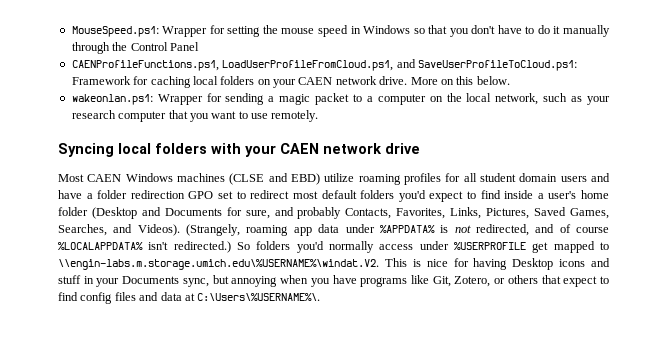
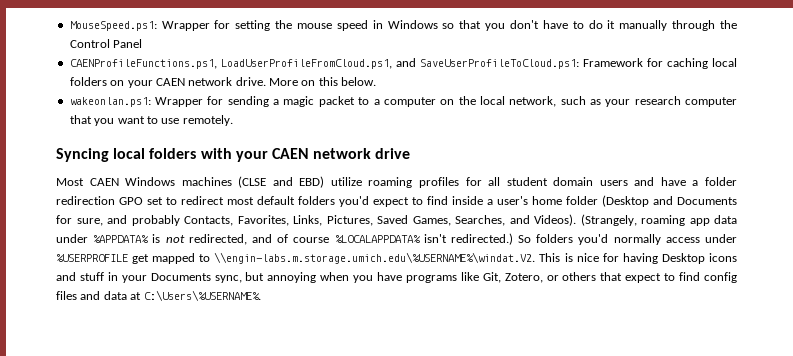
- So folders you'd normally access under %USERPROFILE get mapped to \\engin-labs.m.storage.umich.edu\%USERNAME%\windat.V2. This is nice for having Desktop icons and stuff in your Documents sync, but annoying when you have programs like Git, Zotero, or others that expect to find config files and data at C:\Users\%USERNAME%\.
+ So folders you'd normally access under %USERPROFILE get mapped to \\engin-labs.m.storage.umich.edu\%USERNAME%\windat.V2. This is nice for having Desktop icons and stuff in your Documents sync, but annoying when you have programs like Git, Zotero, or others that expect to find config files and data at C:\Users\%USERNAME%.

